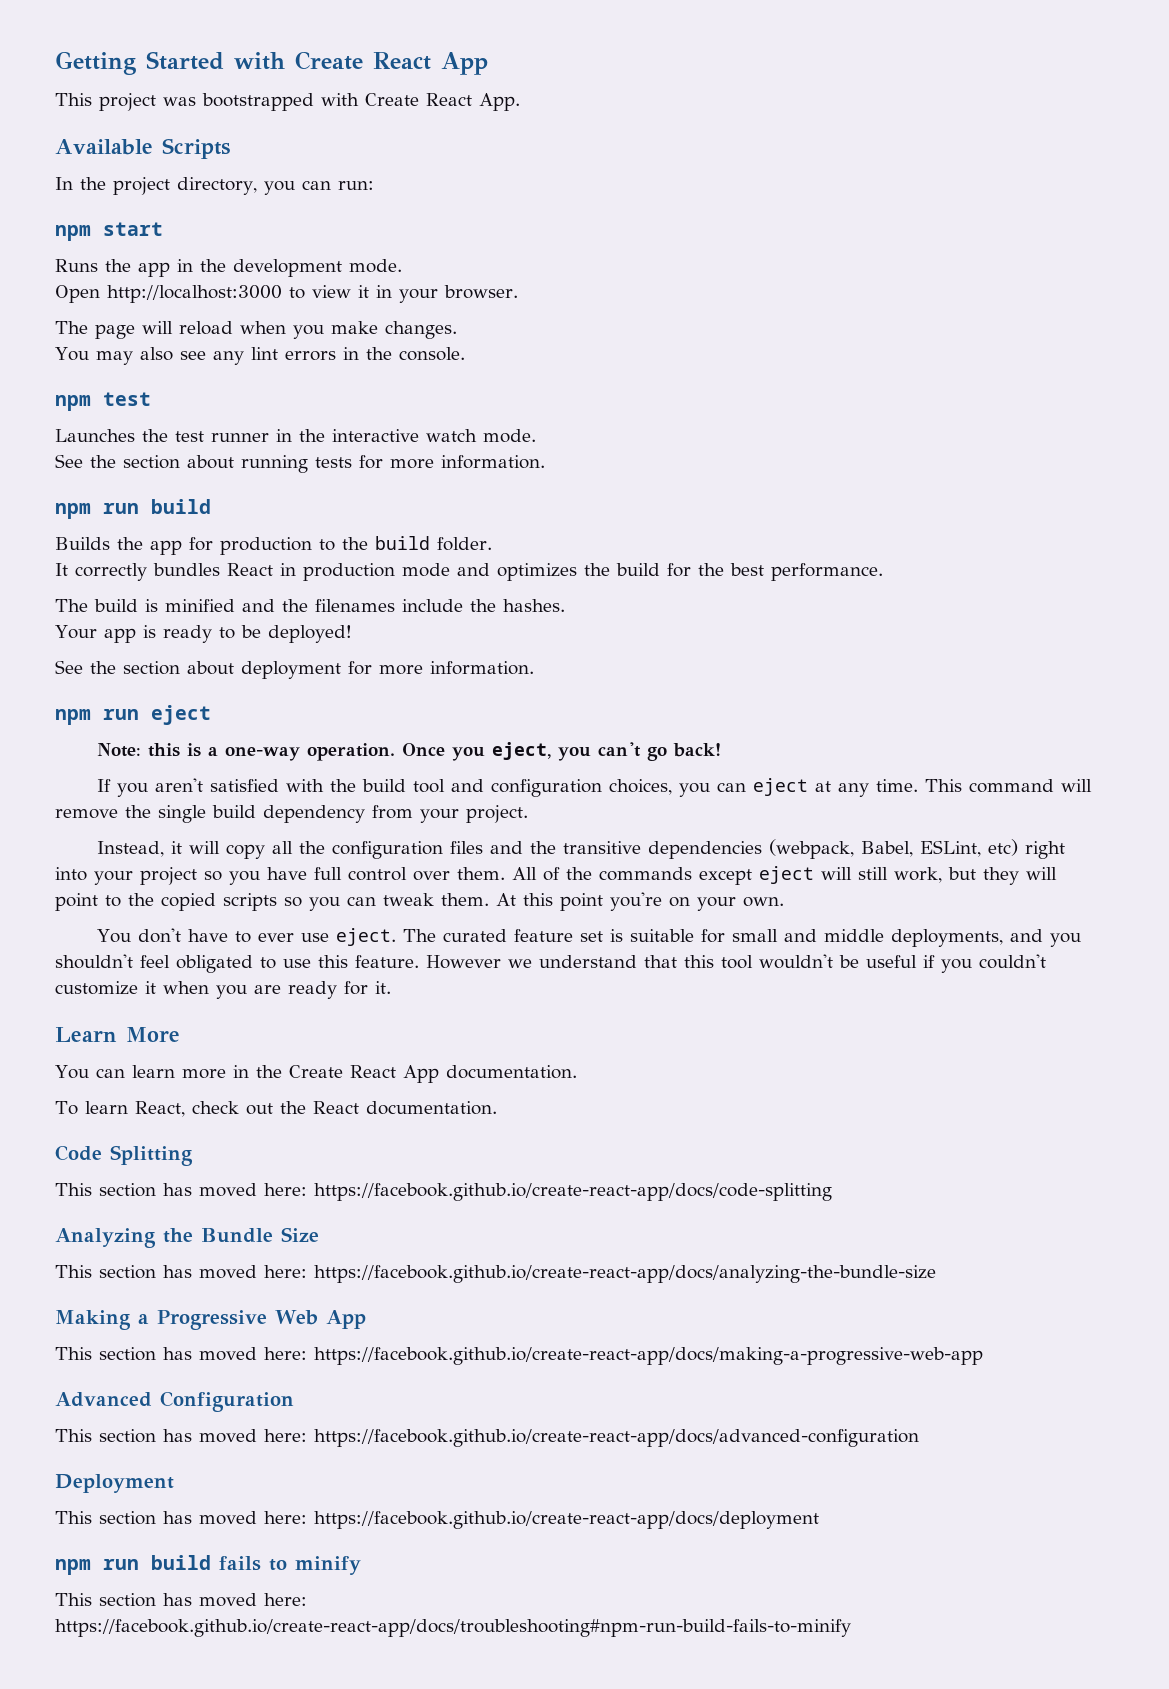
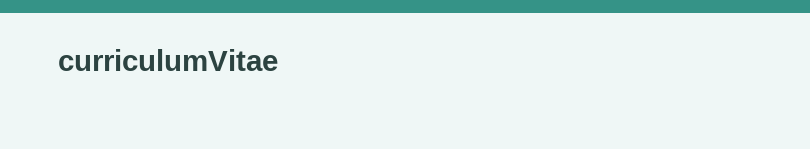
- Getting Started with Create React App
- This project was bootstrapped with Create React App.
- Available Scripts
- In the project directory, you can run:
- npm start
- Runs the app in the development mode.
- Open http://localhost:3000 to view it in your browser.
- The page will reload when you make changes.
- You may also see any lint errors in the console.
- npm test
- Launches the test runner in the interactive watch mode.
- See the section about running tests for more information.
- npm run build
- Builds the app for production to the build folder.
- It correctly bundles React in production mode and optimizes the build for the best performance.
- The build is minified and the filenames include the hashes.
- Your app is ready to be deployed!
- See the section about deployment for more information.
- npm run eject
- Note: this is a one-way operation. Once you eject, you can't go back!
- If you aren't satisfied with the build tool and configuration choices, you can eject at any time. This command will remove the single build dependency from your project.
- Instead, it will copy all the configuration files and the transitive dependencies (webpack, Babel, ESLint, etc) right into your project so you have full control over them. All of the commands except eject will still work, but they will point to the copied scripts so you can tweak them. At this point you're on your own.
- You don't have to ever use eject. The curated feature set is suitable for small and middle deployments, and you shouldn't feel obligated to use this feature. However we understand that this tool wouldn't be useful if you couldn't customize it when you are ready for it.
- Learn More
- You can learn more in the Create React App documentation.
- To learn React, check out the React documentation.
- Code Splitting
- This section has moved here: https://facebook.github.io/create-react-app/docs/code-splitting
- Analyzing the Bundle Size
- This section has moved here: https://facebook.github.io/create-react-app/docs/analyzing-the-bundle-size
- Making a Progressive Web App
- This section has moved here: https://facebook.github.io/create-react-app/docs/making-a-progressive-web-app
- Advanced Configuration
- This section has moved here: https://facebook.github.io/create-react-app/docs/advanced-configuration
- Deployment
- This section has moved here: https://facebook.github.io/create-react-app/docs/deployment
- npm run build fails to minify
- This section has moved here: https://facebook.github.io/create-react-app/docs/troubleshooting#npm-run-build-fails-to-minify
+ curriculumVitae

